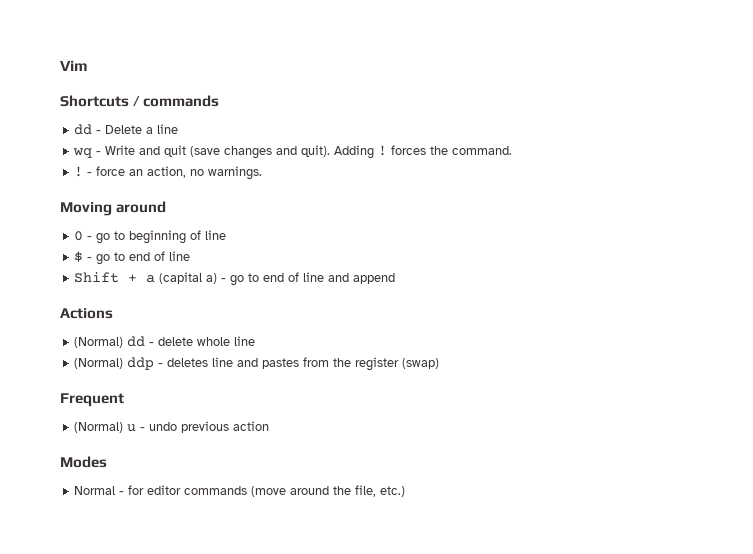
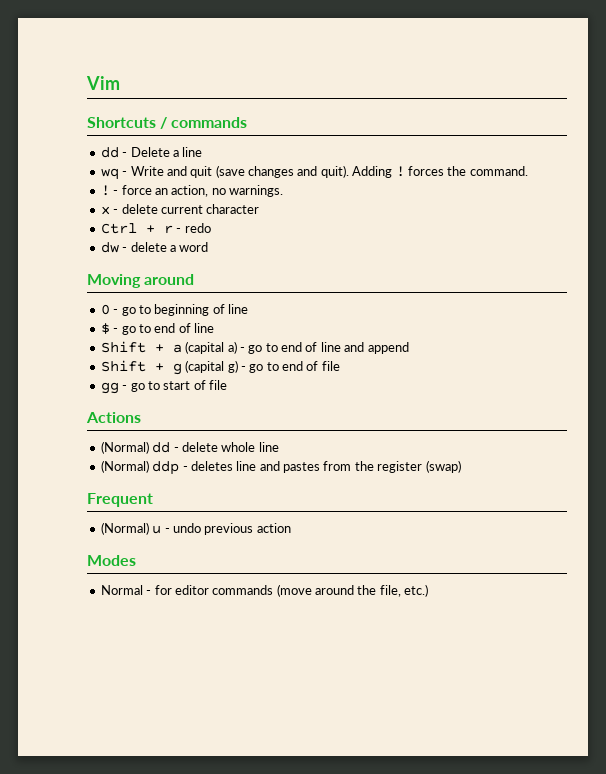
+ x - delete current character
+ Ctrl + r - redo
+ dw - delete a word
+ Shift + g (capital g) - go to end of file
+ gg - go to start of file

